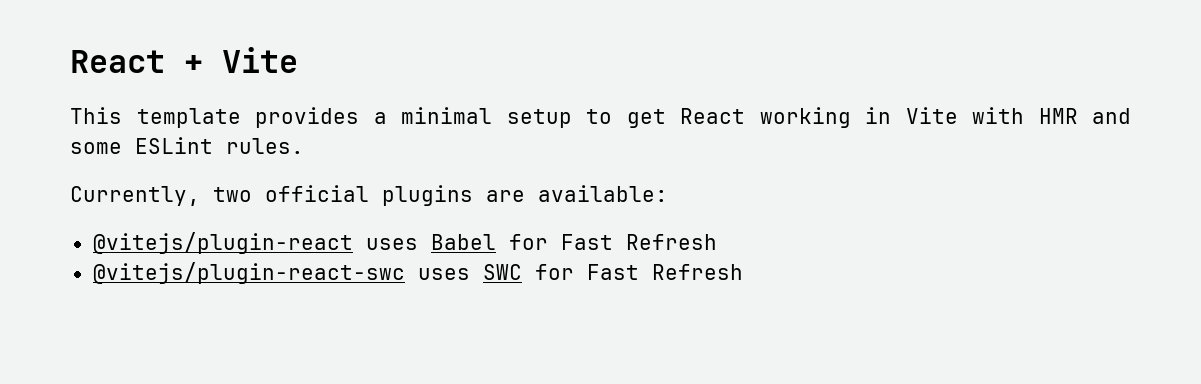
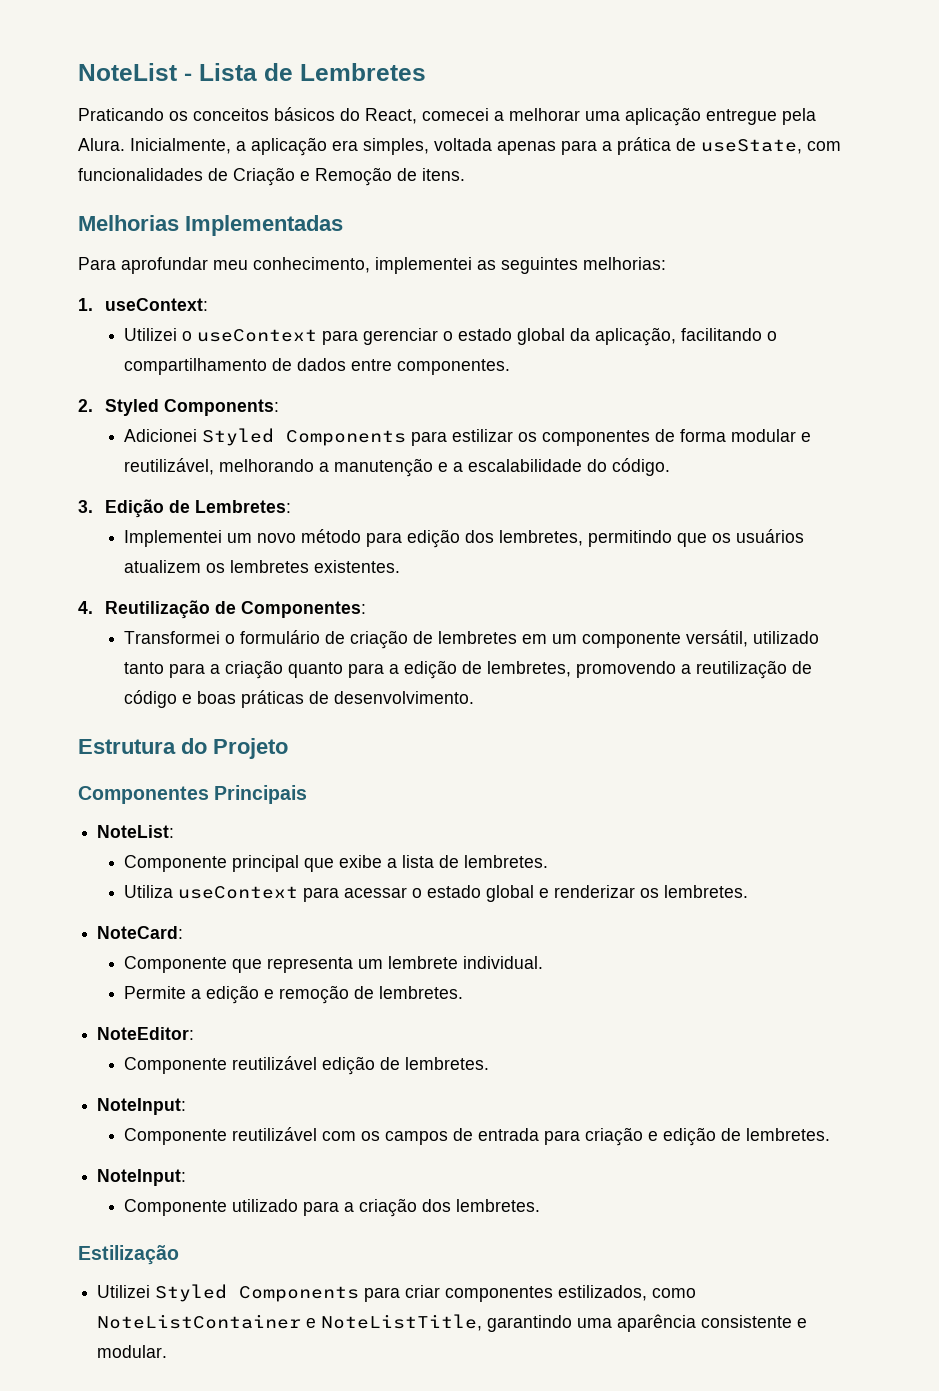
- React + Vite
- This template provides a minimal setup to get React working in Vite with HMR and some ESLint rules.
- Currently, two official plugins are available:
- @vitejs/plugin-react uses Babel for Fast Refresh
- @vitejs/plugin-react-swc uses SWC for Fast Refresh
+ NoteList - Lista de Lembretes
+ Praticando os conceitos básicos do React, comecei a melhorar uma aplicação entregue pela Alura. Inicialmente, a aplicação era simples, voltada apenas para a prática de useState, com funcionalidades de Criação e Remoção de itens.
+ Melhorias Implementadas
+ Para aprofundar meu conhecimento, implementei as seguintes melhorias:
+ 1. useContext:
+ Utilizei o useContext para gerenciar o estado global da aplicação, facilitando o compartilhamento de dados entre componentes.
+ 2. Styled Components:
+ Adicionei Styled Components para estilizar os componentes de forma modular e reutilizável, melhorando a manutenção e a escalabilidade do código.
+ 3. Edição de Lembretes:
+ Implementei um novo método para edição dos lembretes, permitindo que os usuários atualizem os lembretes existentes.
+ 4. Reutilização de Componentes:
+ Transformei o formulário de criação de lembretes em um componente versátil, utilizado tanto para a criação quanto para a edição de lembretes, promovendo a reutilização de código e boas práticas de desenvolvimento.
+ Estrutura do Projeto
+ Componentes Principais
+ NoteList:
+ Componente principal que exibe a lista de lembretes.
+ Utiliza useContext para acessar o estado global e renderizar os lembretes.
+ NoteCard:
+ Componente que representa um lembrete individual.
+ Permite a edição e remoção de lembretes.
+ NoteEditor:
+ Componente reutilizável edição de lembretes.
+ NoteInput:
+ Componente reutilizável com os campos de entrada para criação e edição de lembretes.
+ NoteInput:
+ Componente utilizado para a criação dos lembretes.
+ Estilização
+ Utilizei Styled Components para criar componentes estilizados, como NoteListContainer e NoteListTitle, garantindo uma aparência consistente e modular.

